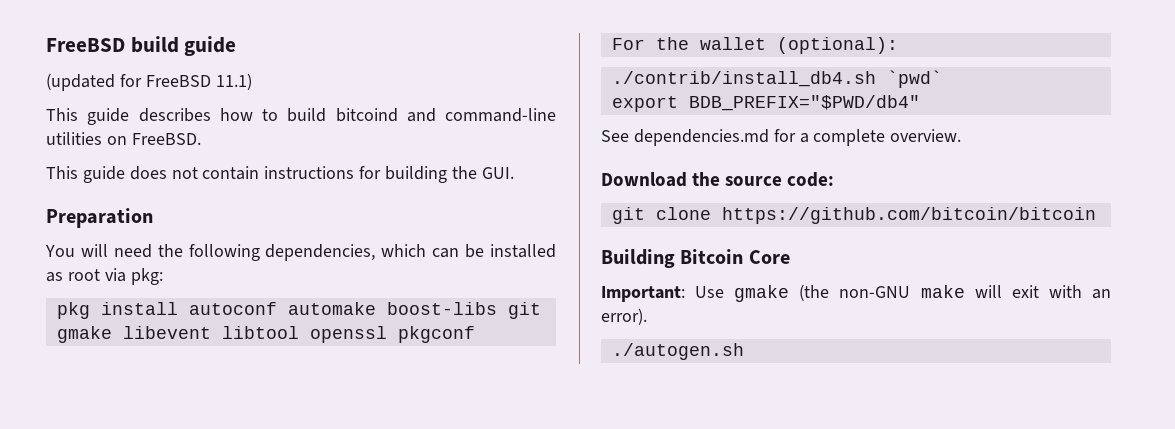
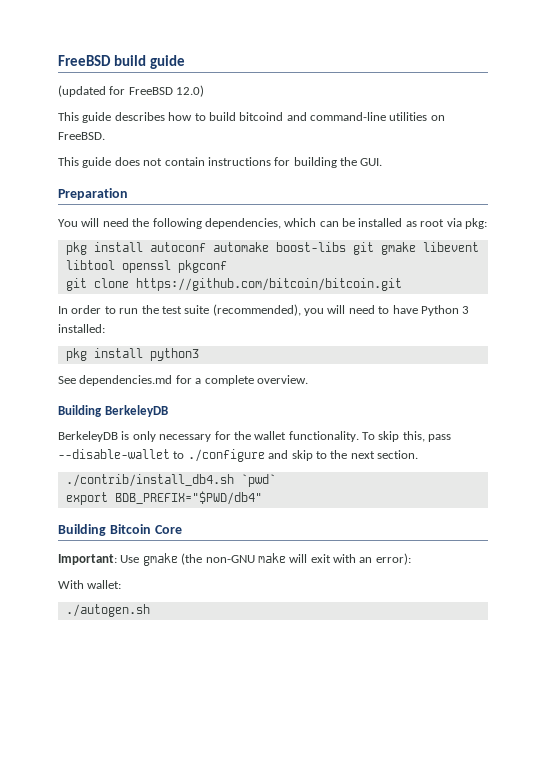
- (updated for FreeBSD 11.1)
+ (updated for FreeBSD 12.0)
- For the wallet (optional):
- ./contrib/install_db4.sh `pwd`
- export BDB_PREFIX="$PWD/db4"
+ git clone https://github.com/bitcoin/bitcoin.git
+ In order to run the test suite (recommended), you will need to have Python 3 installed:
+ pkg install python3
- Download the source code:
- git clone https://github.com/bitcoin/bitcoin
+ Building BerkeleyDB
+ BerkeleyDB is only necessary for the wallet functionality. To skip this, pass --disable-wallet to ./configure and skip to the next section.
+ ./contrib/install_db4.sh `pwd`
+ export BDB_PREFIX="$PWD/db4"
- Important: Use gmake (the non-GNU make will exit with an error).
+ Important: Use gmake (the non-GNU make will exit with an error):
+ With wallet:

